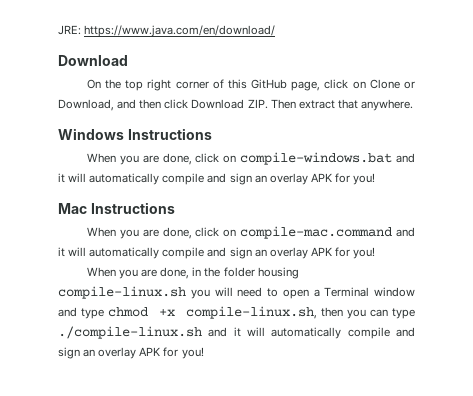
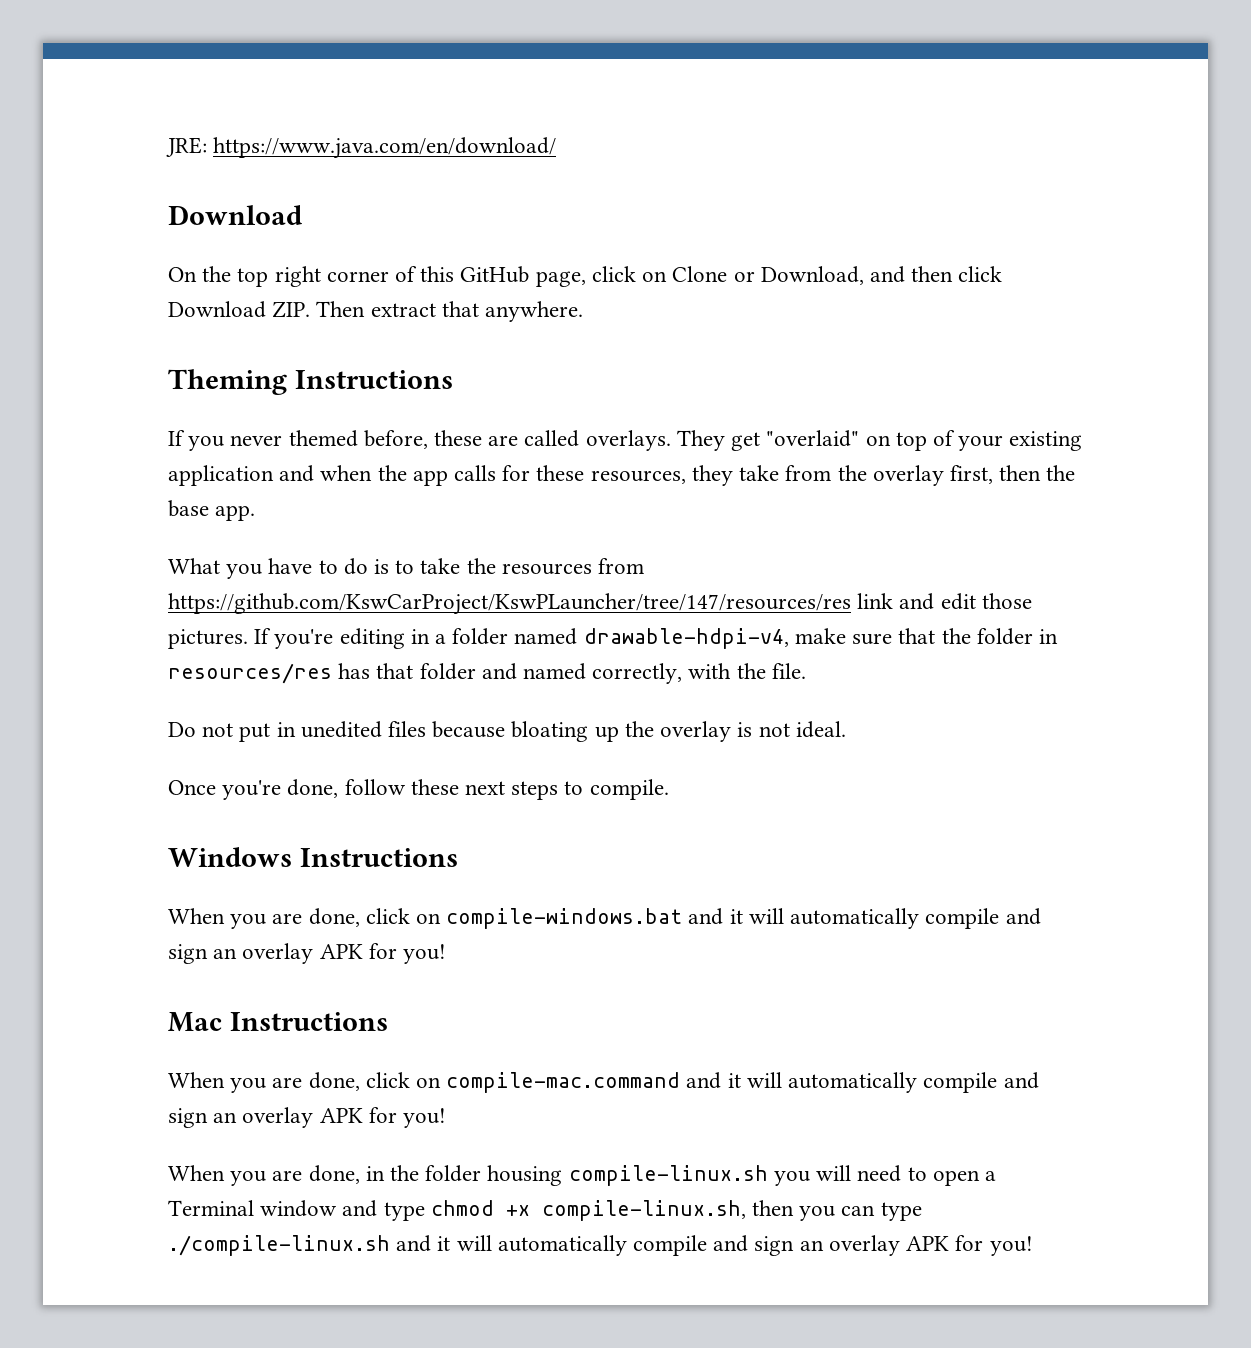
+ Theming Instructions
+ If you never themed before, these are called overlays. They get "overlaid" on top of your existing application and when the app calls for these resources, they take from the overlay first, then the base app.
+ What you have to do is to take the resources from https://github.com/KswCarProject/KswPLauncher/tree/147/resources/res link and edit those pictures. If you're editing in a folder named drawable-hdpi-v4, make sure that the folder in resources/res has that folder and named correctly, with the file.
+ Do not put in unedited files because bloating up the overlay is not ideal.
+ Once you're done, follow these next steps to compile.

